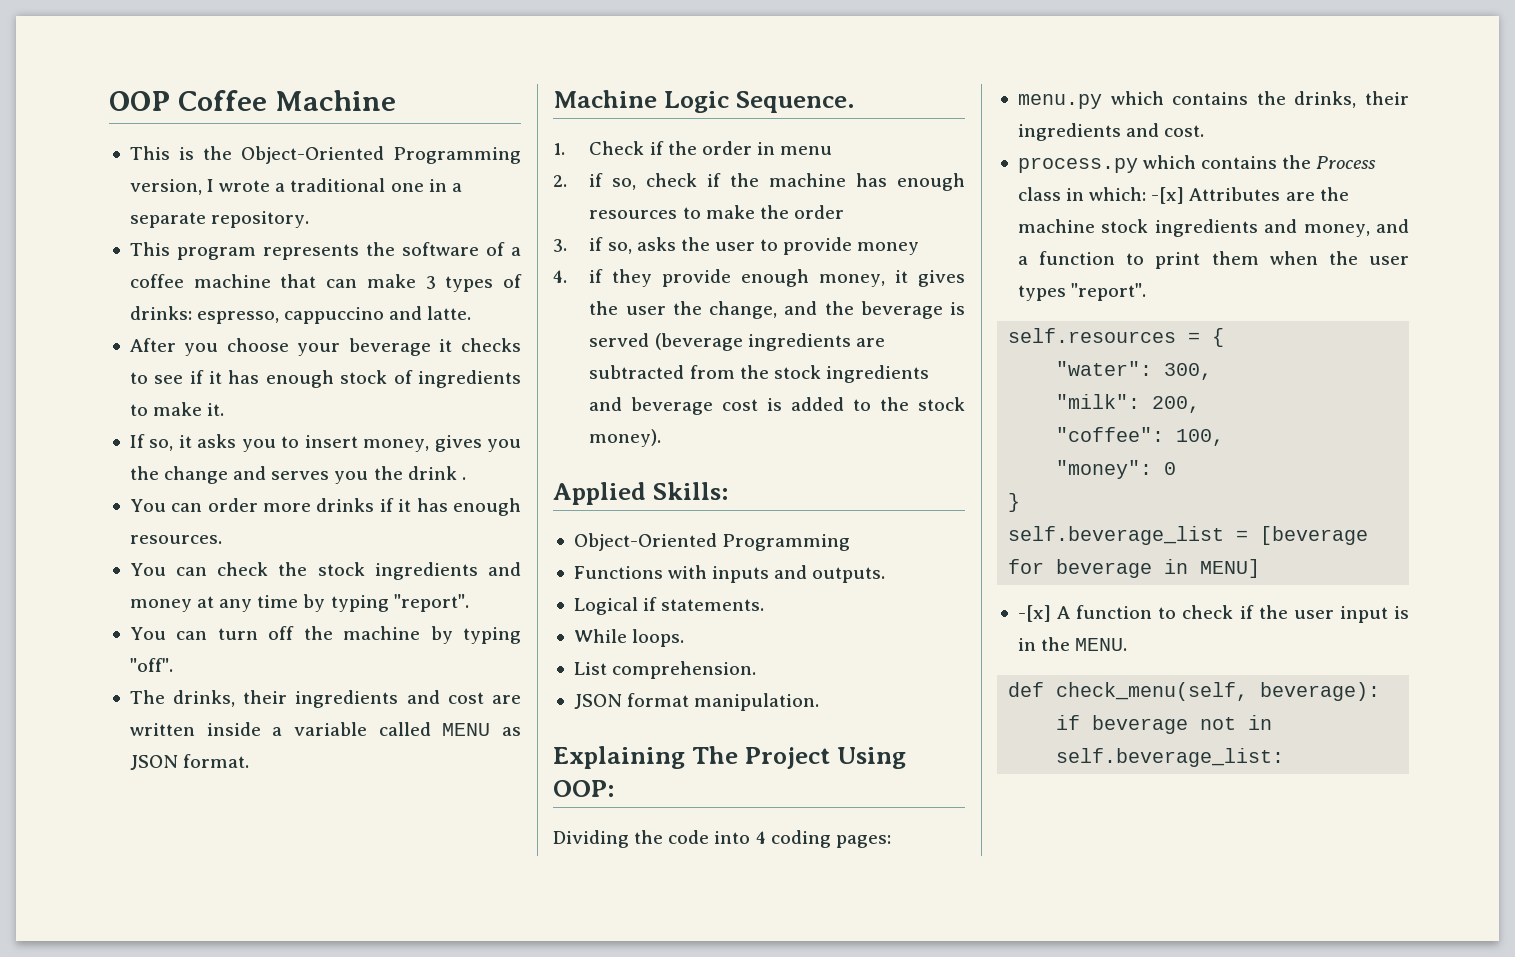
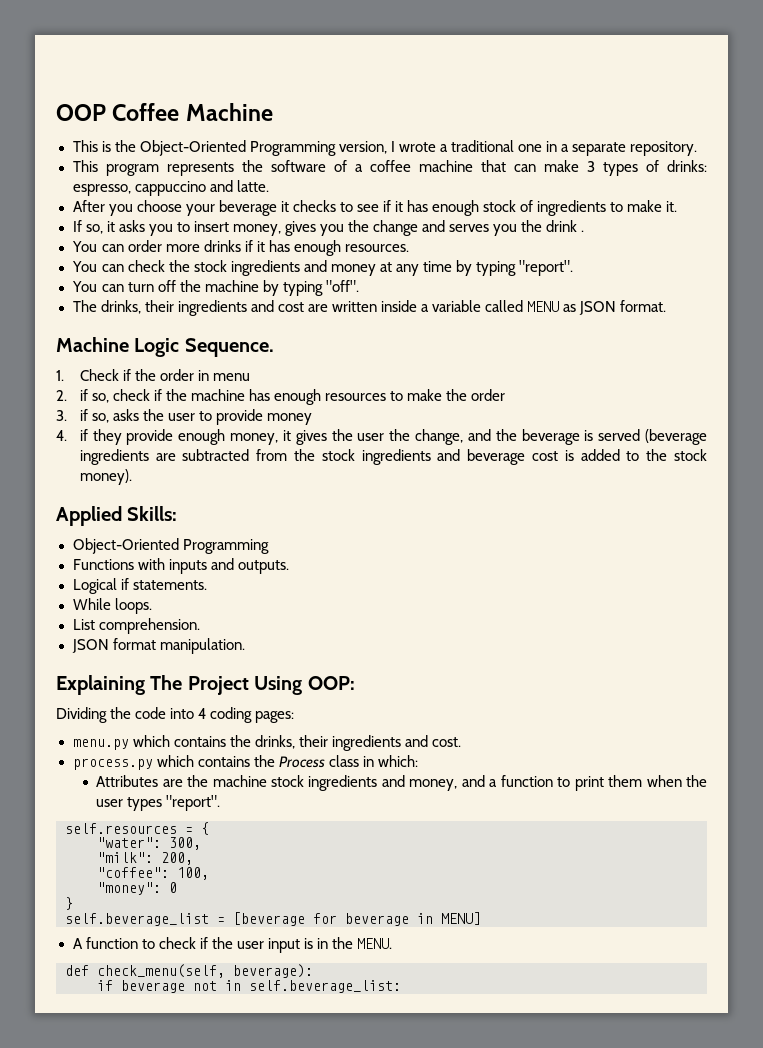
- process.py which contains the Process class in which: -[x] Attributes are the machine stock ingredients and money, and a function to print them when the user types "report".
+ process.py which contains the Process class in which:
+ Attributes are the machine stock ingredients and money, and a function to print them when the user types "report".
- -[x] A function to check if the user input is in the MENU.
+ A function to check if the user input is in the MENU.

